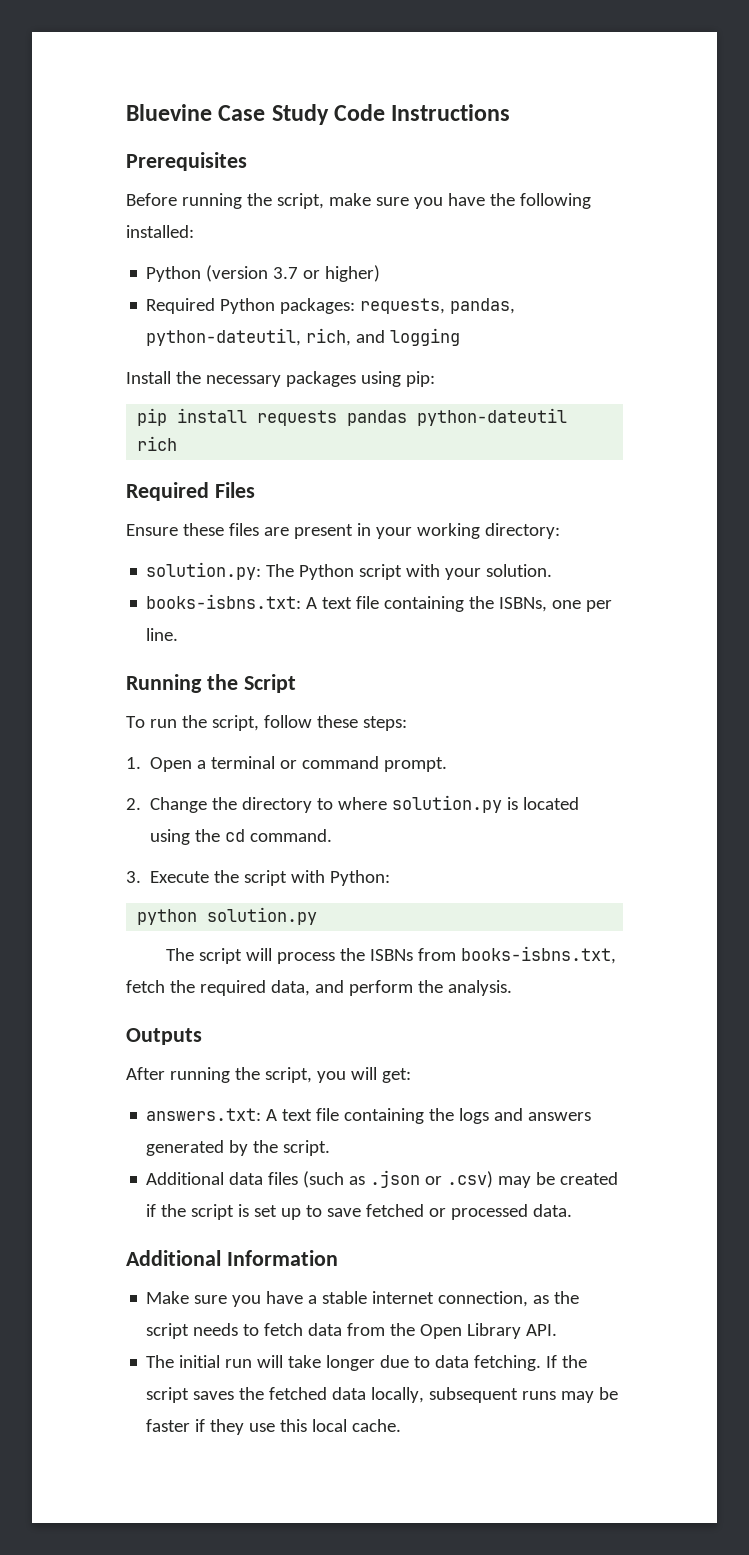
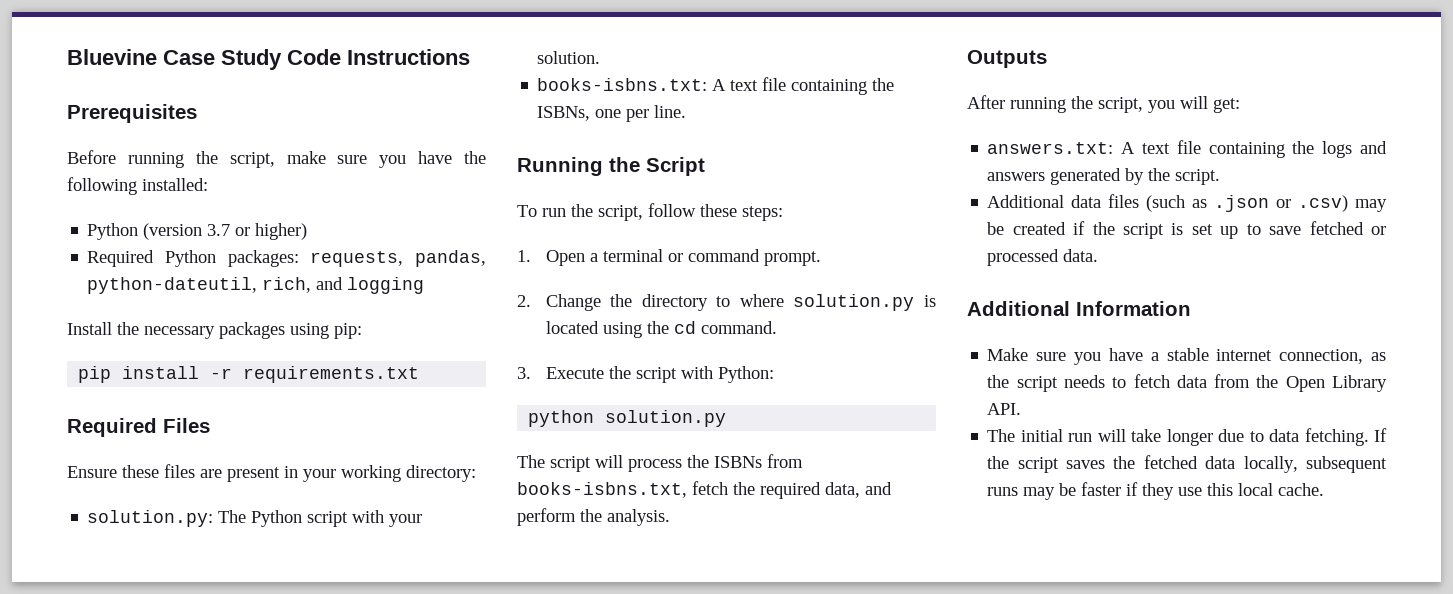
- pip install requests pandas python-dateutil rich
+ pip install -r requirements.txt

